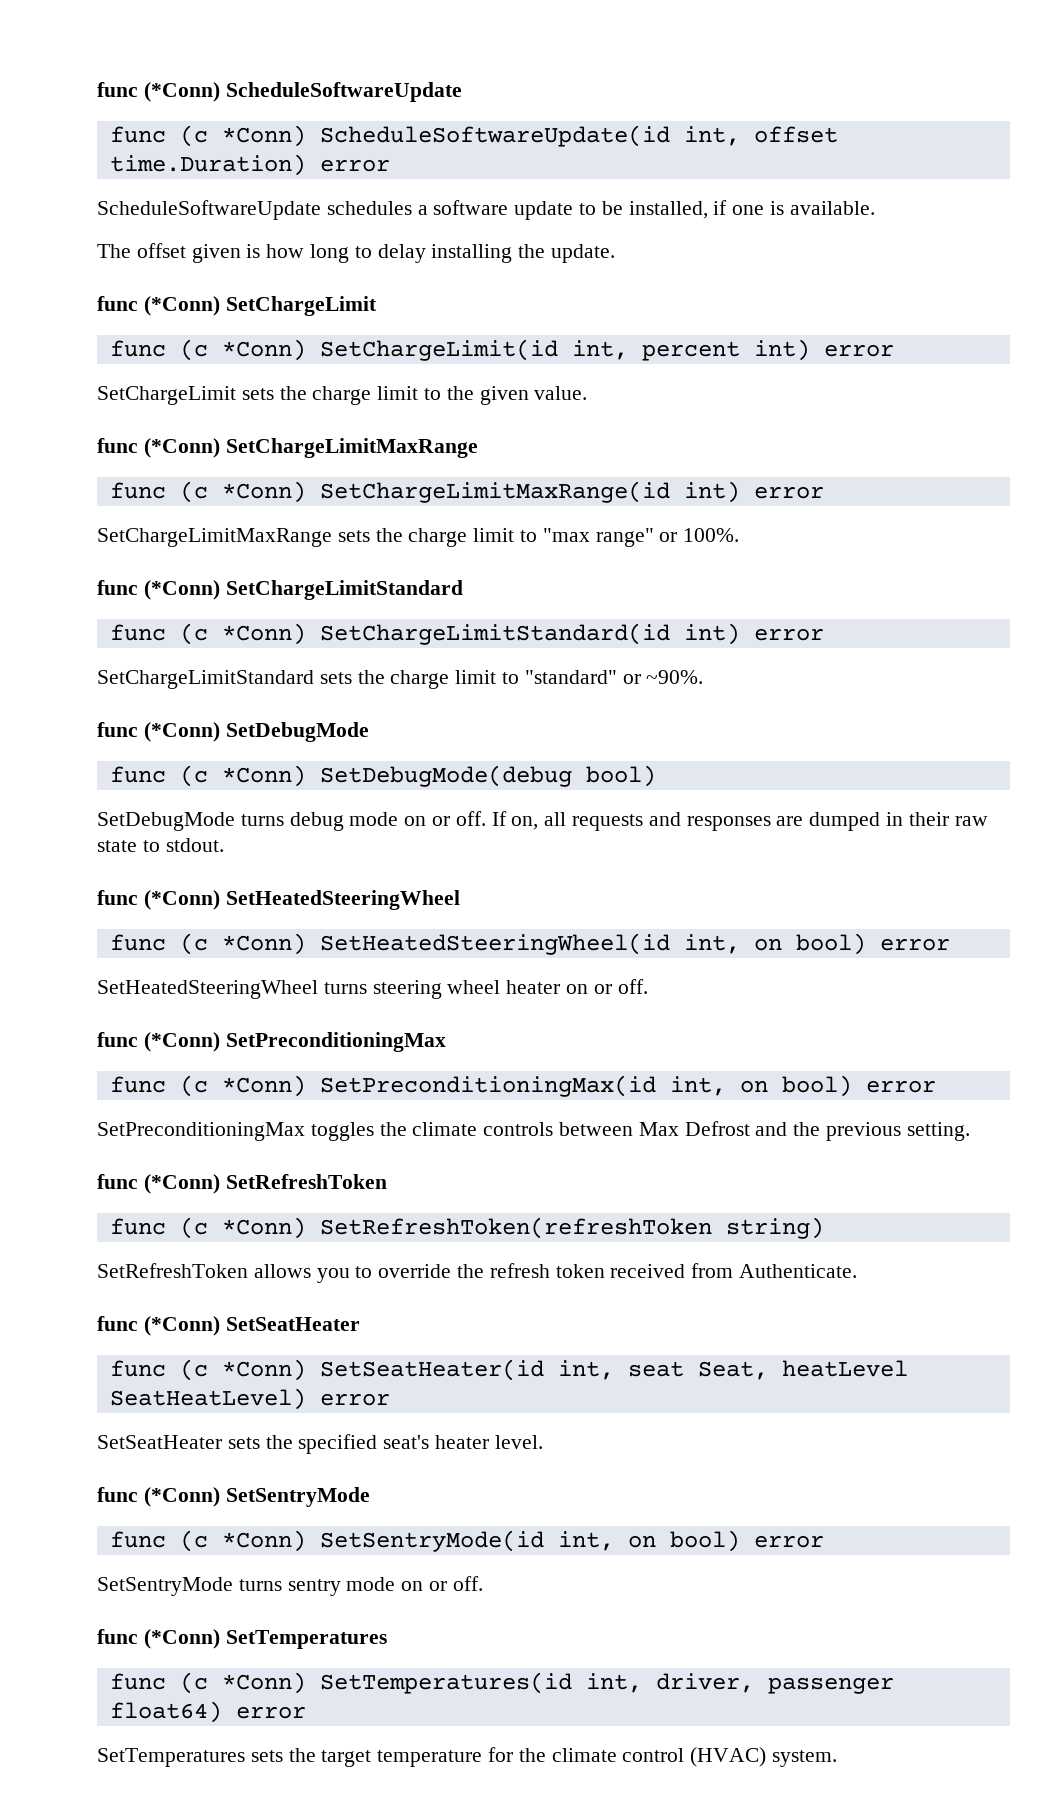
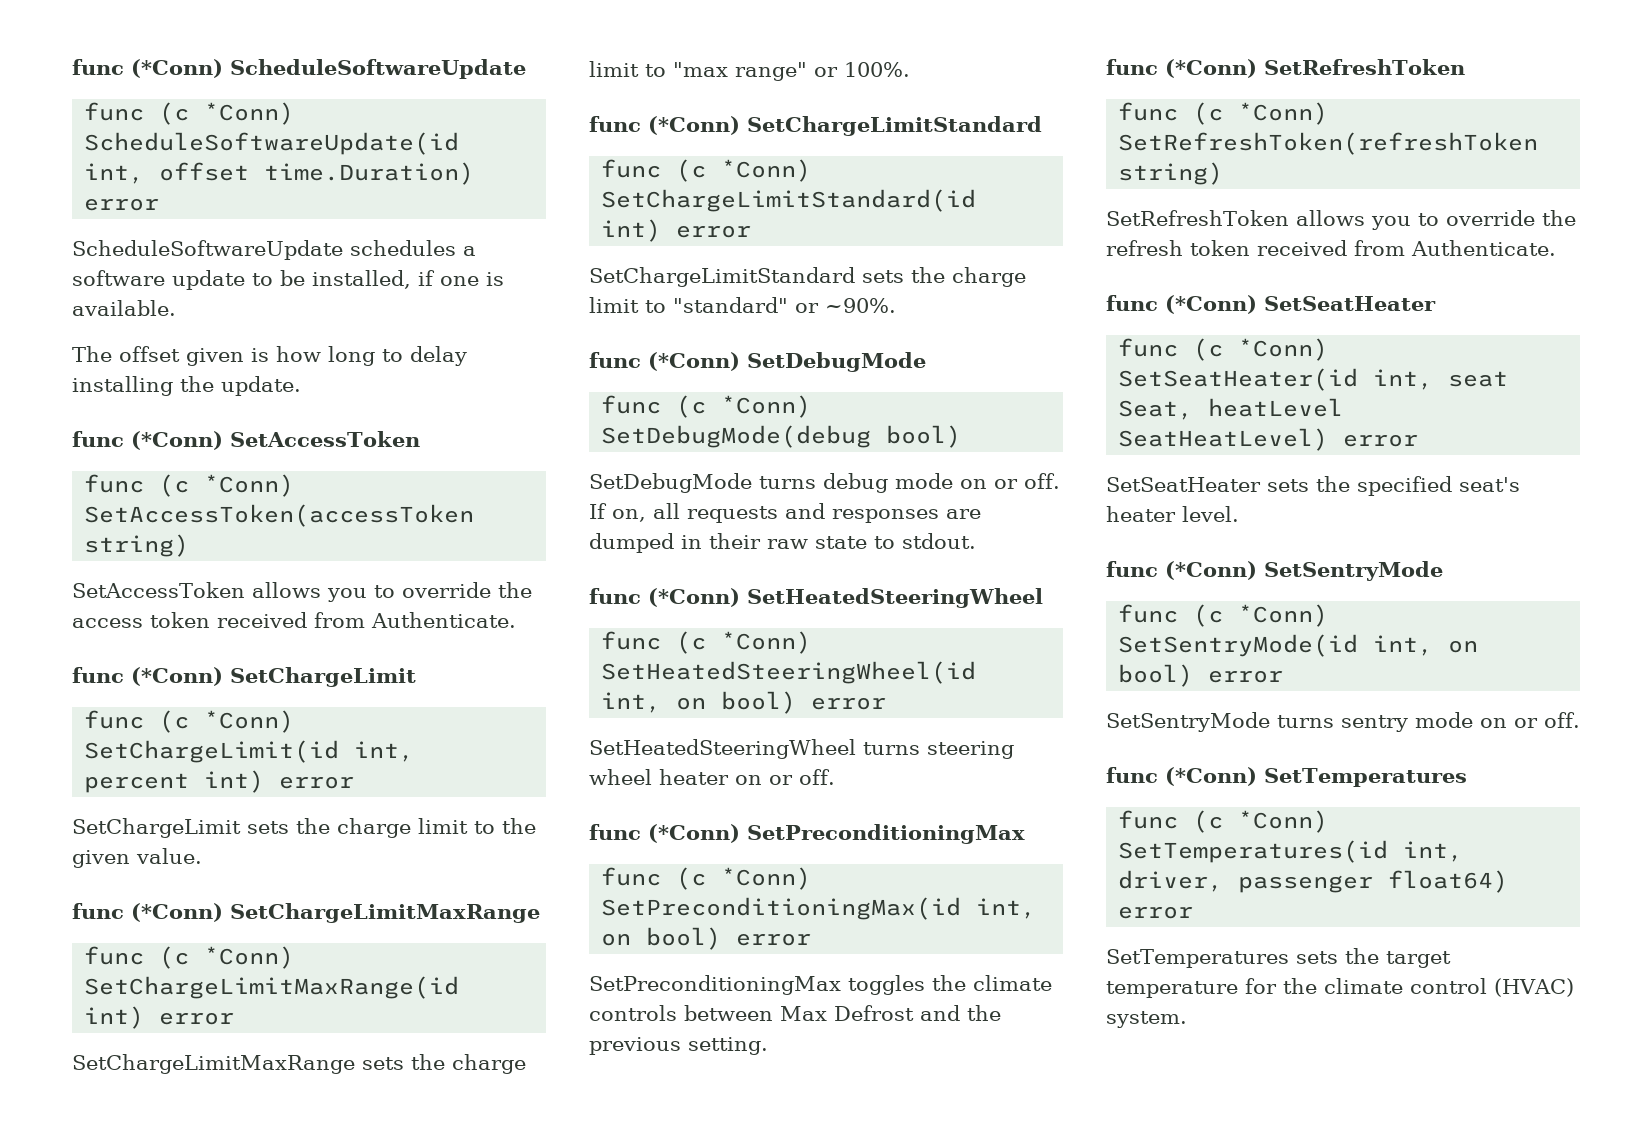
+ func (*Conn) SetAccessToken
+ func (c *Conn) SetAccessToken(accessToken string)
+ SetAccessToken allows you to override the access token received from Authenticate.

